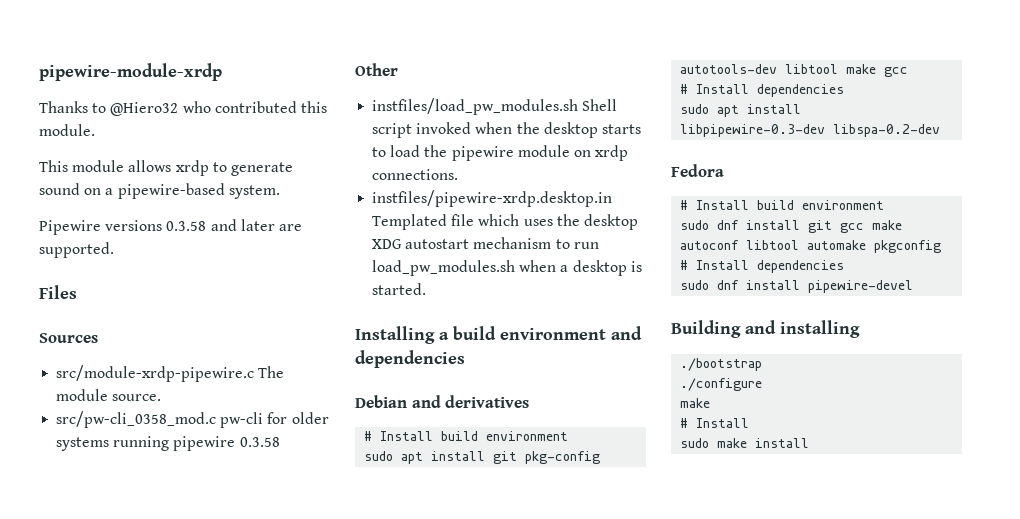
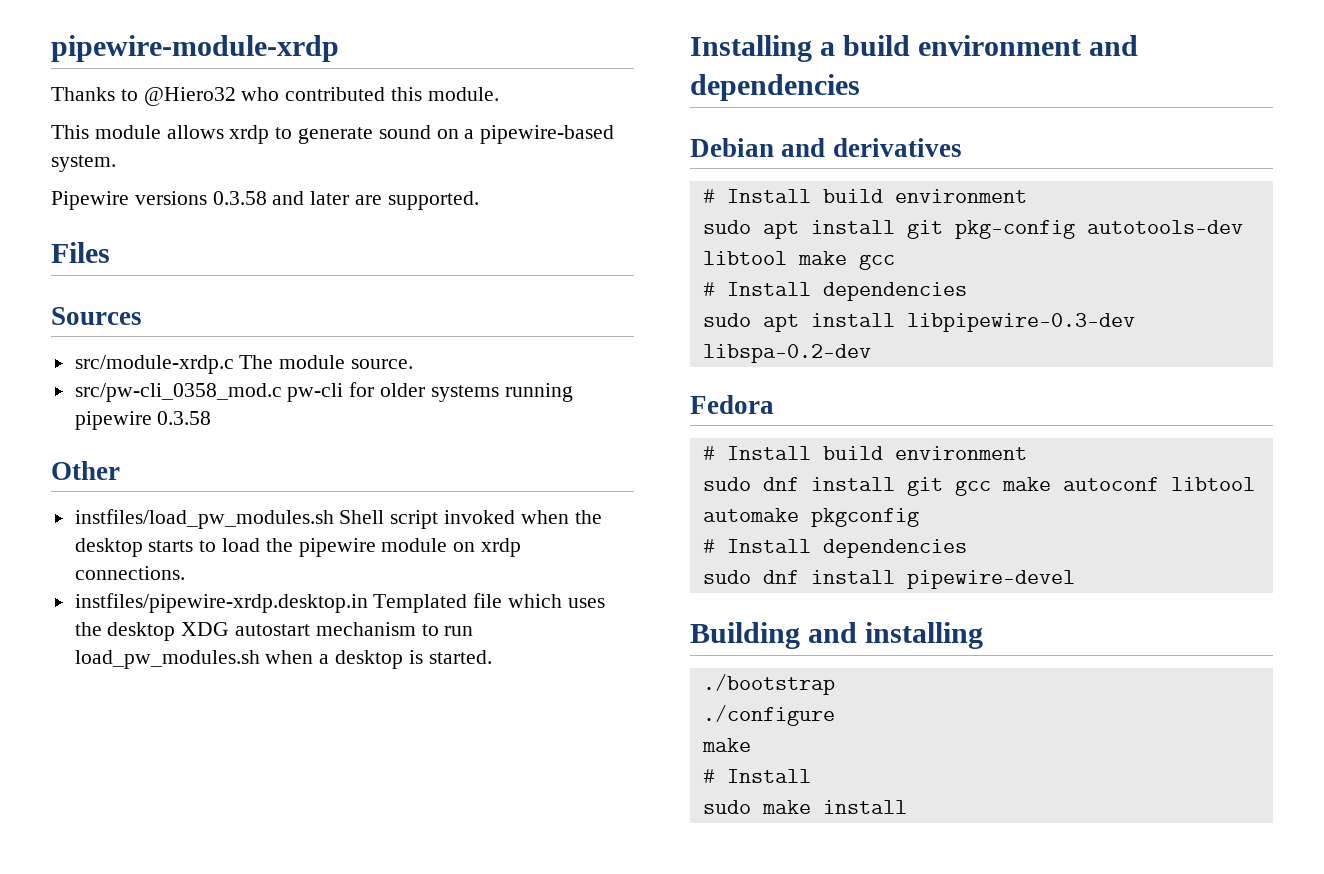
- src/module-xrdp-pipewire.c The module source.
+ src/module-xrdp.c The module source.

